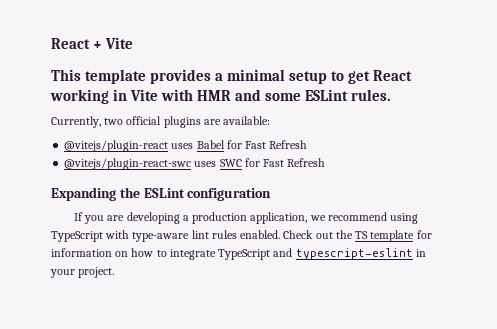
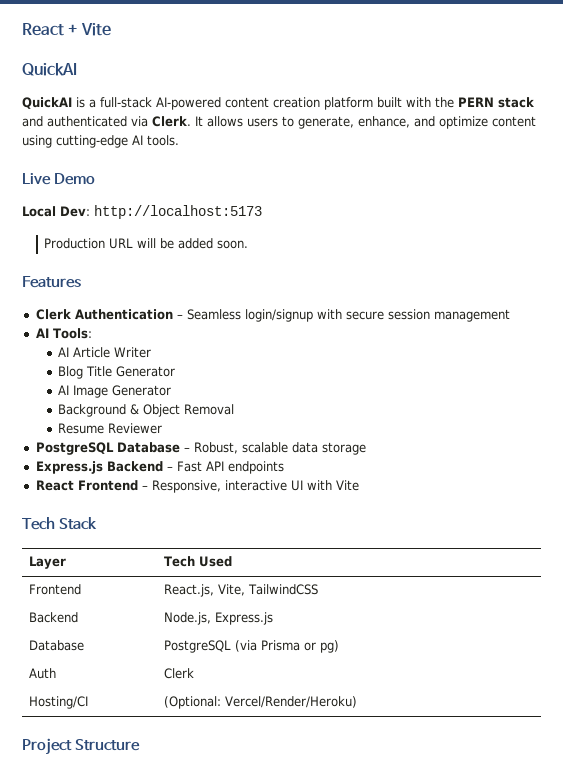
  React + Vite
- This template provides a minimal setup to get React working in Vite with HMR and some ESLint rules.
- Currently, two official plugins are available:
- @vitejs/plugin-react uses Babel for Fast Refresh
- @vitejs/plugin-react-swc uses SWC for Fast Refresh
- Expanding the ESLint configuration
- If you are developing a production application, we recommend using TypeScript with type-aware lint rules enabled. Check out the TS template for information on how to integrate TypeScript and typescript-eslint in your project.
+ QuickAI
+ QuickAI is a full-stack AI-powered content creation platform built with the PERN stack and authenticated via Clerk. It allows users to generate, enhance, and optimize content using cutting-edge AI tools.
+ Live Demo
+ Local Dev: http://localhost:5173
+ Production URL will be added soon.
+ Features
+ Clerk Authentication – Seamless login/signup with secure session management
+ AI Tools:
+ AI Article Writer
+ Blog Title Generator
+ AI Image Generator
+ Background & Object Removal
+ Resume Reviewer
+ PostgreSQL Database – Robust, scalable data storage
+ Express.js Backend – Fast API endpoints
+ React Frontend – Responsive, interactive UI with Vite
+ Tech Stack
+ Layer | Tech Used
+ Frontend | React.js, Vite, TailwindCSS
+ Backend | Node.js, Express.js
+ Database | PostgreSQL (via Prisma or pg)
+ Auth | Clerk
+ Hosting/CI | (Optional: Vercel/Render/Heroku)
+ Project Structure

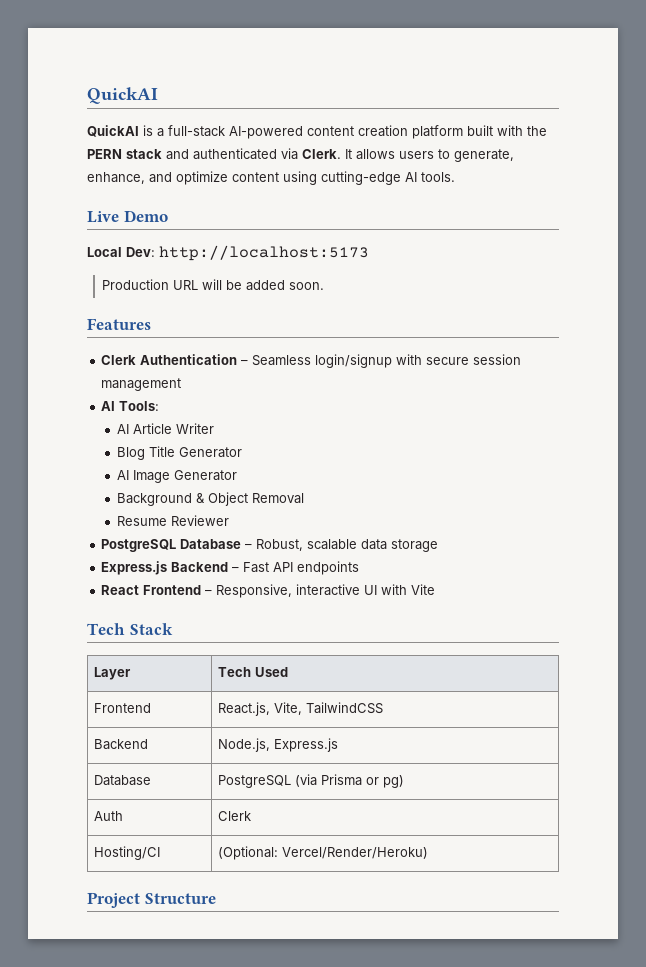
- React + Vite

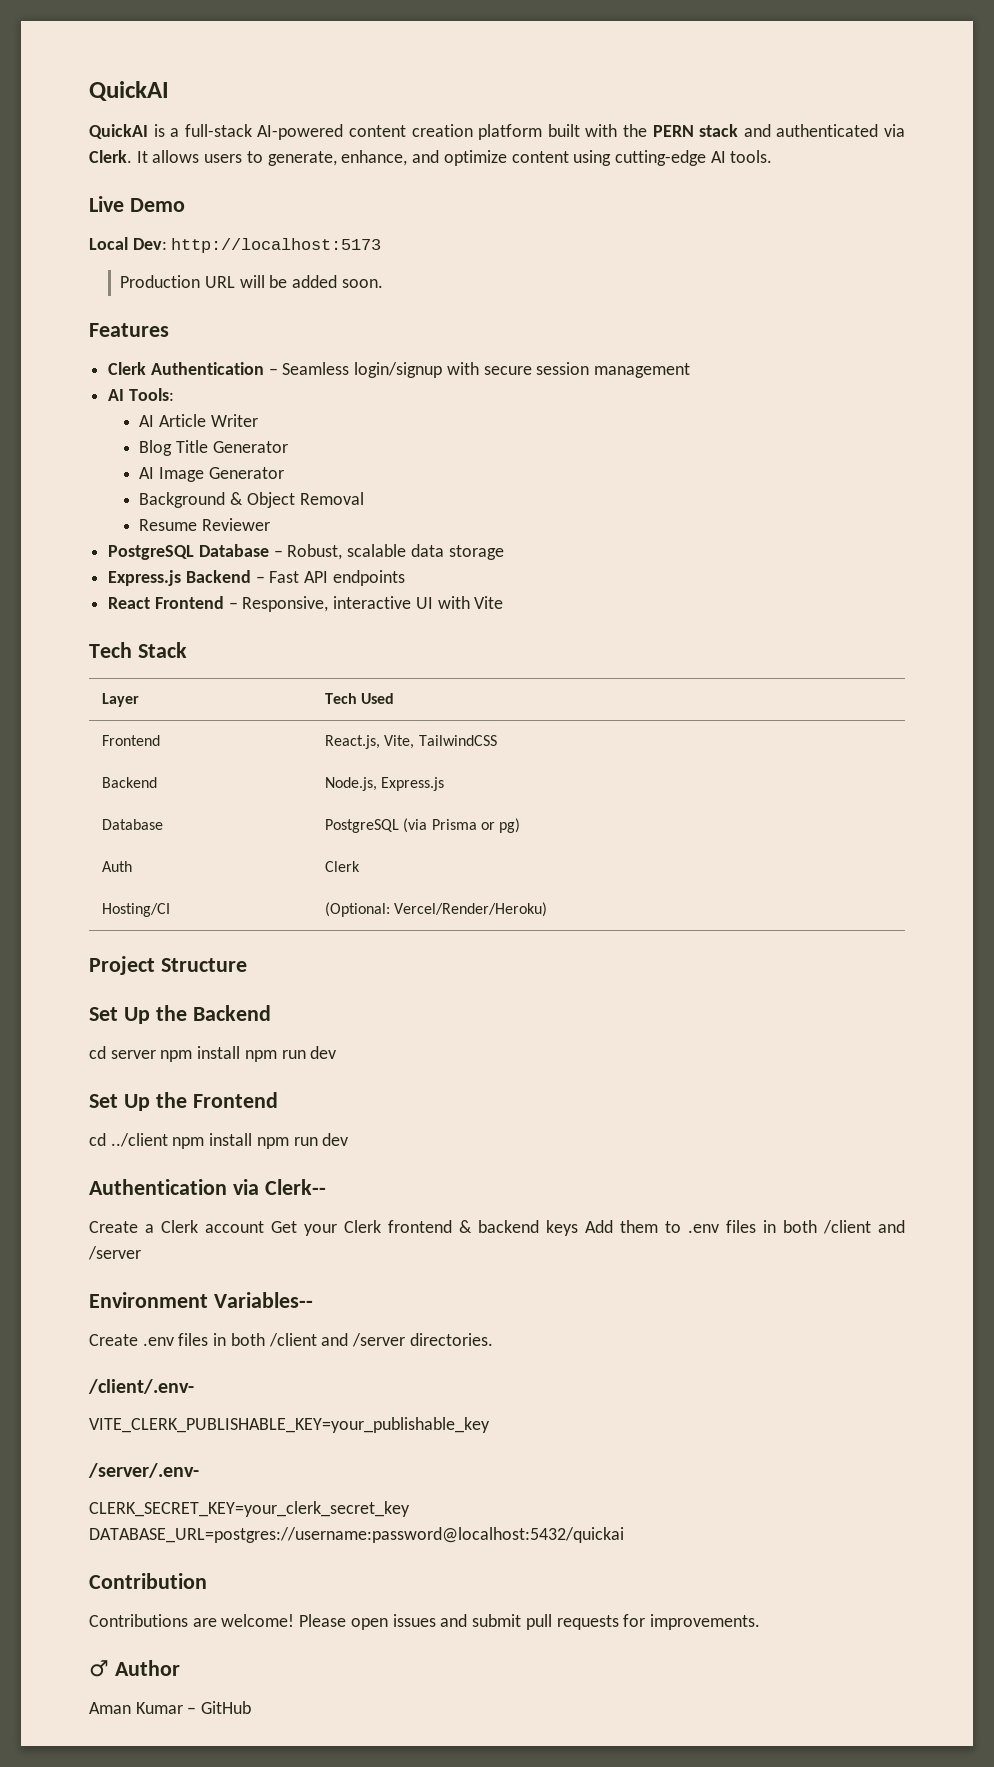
+ Set Up the Backend
+ cd server npm install npm run dev
+ Set Up the Frontend
+ cd ../client npm install npm run dev
+ Authentication via Clerk--
+ Create a Clerk account Get your Clerk frontend & backend keys Add them to .env files in both /client and /server
+ Environment Variables--
+ Create .env files in both /client and /server directories.
+ /client/.env-
+ VITE_CLERK_PUBLISHABLE_KEY=your_publishable_key
+ /server/.env-
+ CLERK_SECRET_KEY=your_clerk_secret_key DATABASE_URL=postgres://username:password@localhost:5432/quickai
+ Contribution
+ Contributions are welcome! Please open issues and submit pull requests for improvements.
+ ♂ Author
+ Aman Kumar – GitHub

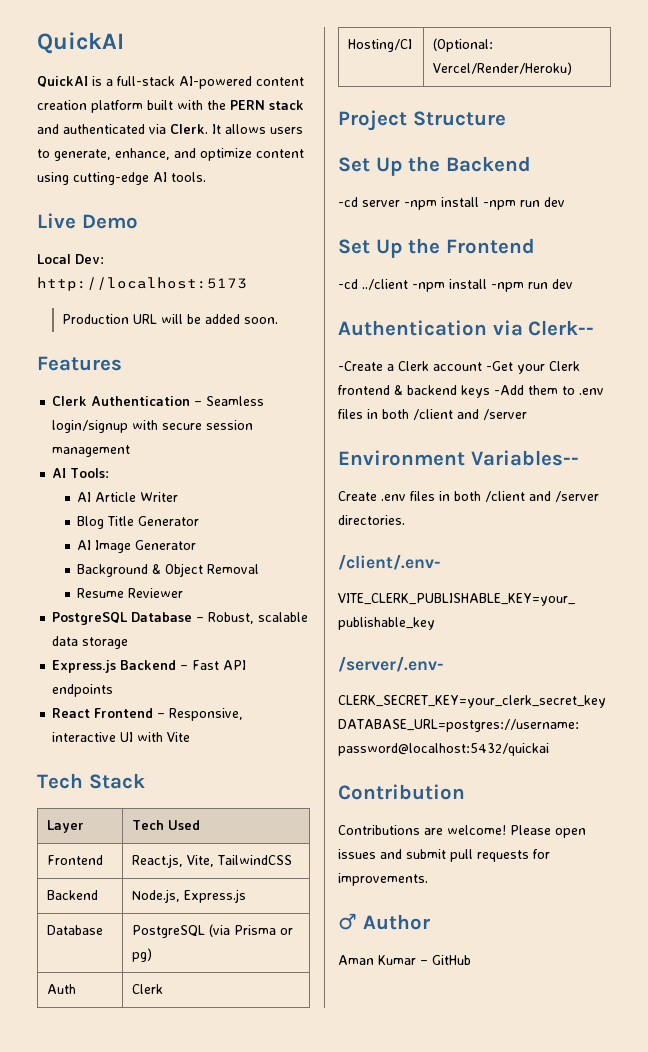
- cd server npm install npm run dev
+ -cd server -npm install -npm run dev
- cd ../client npm install npm run dev
+ -cd ../client -npm install -npm run dev
- Create a Clerk account Get your Clerk frontend & backend keys Add them to .env files in both /client and /server
+ -Create a Clerk account -Get your Clerk frontend & backend keys -Add them to .env files in both /client and /server

